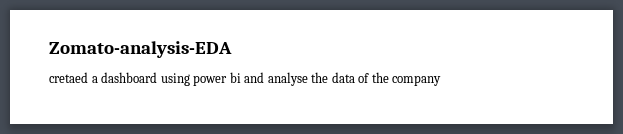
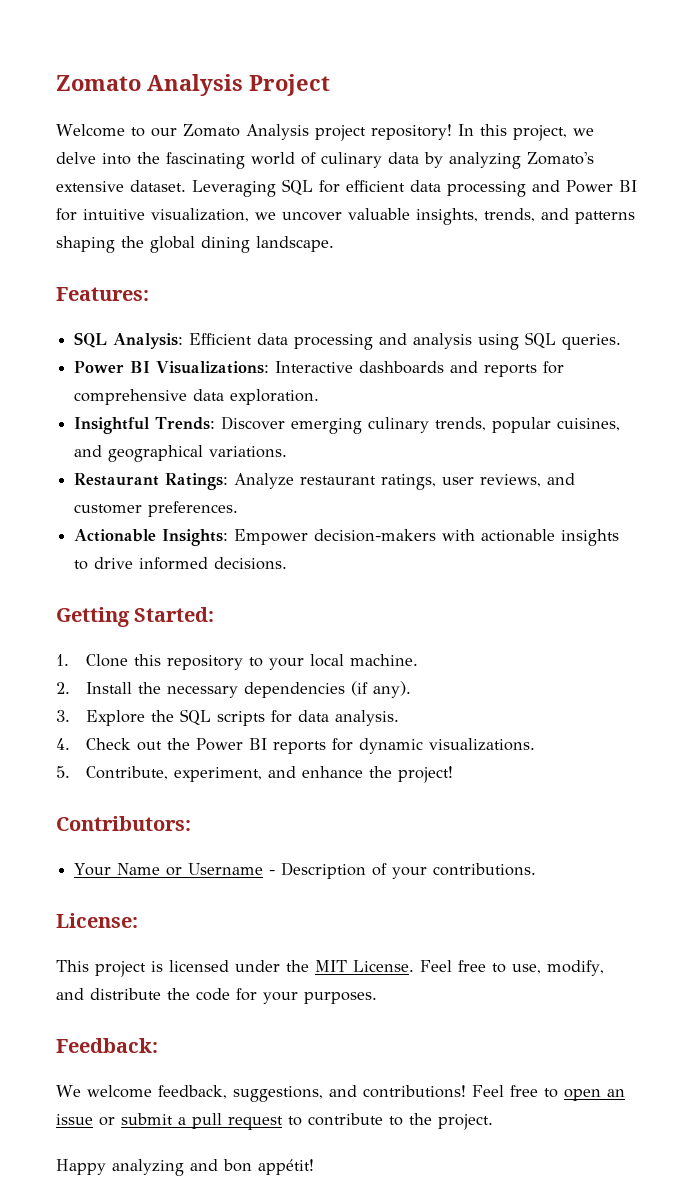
- Zomato-analysis-EDA
- cretaed a dashboard using power bi and analyse the data of the company
+ Zomato Analysis Project
+ Welcome to our Zomato Analysis project repository! In this project, we delve into the fascinating world of culinary data by analyzing Zomato's extensive dataset. Leveraging SQL for efficient data processing and Power BI for intuitive visualization, we uncover valuable insights, trends, and patterns shaping the global dining landscape.
+ Features:
+ SQL Analysis: Efficient data processing and analysis using SQL queries.
+ Power BI Visualizations: Interactive dashboards and reports for comprehensive data exploration.
+ Insightful Trends: Discover emerging culinary trends, popular cuisines, and geographical variations.
+ Restaurant Ratings: Analyze restaurant ratings, user reviews, and customer preferences.
+ Actionable Insights: Empower decision-makers with actionable insights to drive informed decisions.
+ Getting Started:
+ 1. Clone this repository to your local machine.
+ 2. Install the necessary dependencies (if any).
+ 3. Explore the SQL scripts for data analysis.
+ 4. Check out the Power BI reports for dynamic visualizations.
+ 5. Contribute, experiment, and enhance the project!
+ Contributors:
+ Your Name or Username - Description of your contributions.
+ License:
+ This project is licensed under the MIT License. Feel free to use, modify, and distribute the code for your purposes.
+ Feedback:
+ We welcome feedback, suggestions, and contributions! Feel free to open an issue or submit a pull request to contribute to the project.
+ Happy analyzing and bon appétit!

